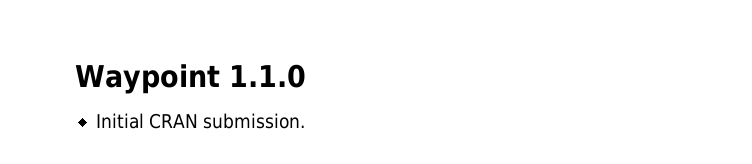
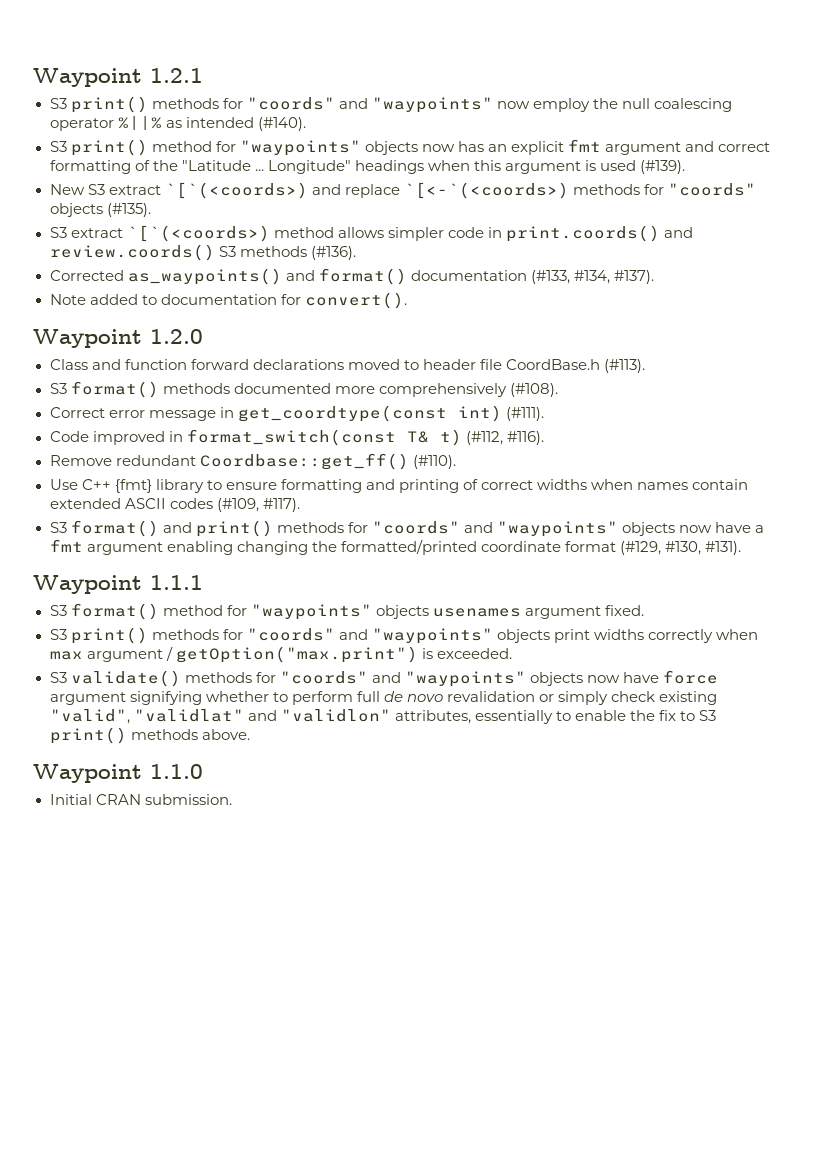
+ Waypoint 1.2.1
+ S3 print() methods for "coords" and "waypoints" now employ the null coalescing operator %||% as intended (#140).
+ S3 print() method for "waypoints" objects now has an explicit fmt argument and correct formatting of the "Latitude ... Longitude" headings when this argument is used (#139).
+ New S3 extract `[`(<coords>) and replace `[<-`(<coords>) methods for "coords" objects (#135).
+ S3 extract `[`(<coords>) method allows simpler code in print.coords() and review.coords() S3 methods (#136).
+ Corrected as_waypoints() and format() documentation (#133, #134, #137).
+ Note added to documentation for convert().
+ Waypoint 1.2.0
+ Class and function forward declarations moved to header file CoordBase.h (#113).
+ S3 format() methods documented more comprehensively (#108).
+ Correct error message in get_coordtype(const int) (#111).
+ Code improved in format_switch(const T& t) (#112, #116).
+ Remove redundant Coordbase::get_ff() (#110).
+ Use C++ {fmt} library to ensure formatting and printing of correct widths when names contain extended ASCII codes (#109, #117).
+ S3 format() and print() methods for "coords" and "waypoints" objects now have a fmt argument enabling changing the formatted/printed coordinate format (#129, #130, #131).
+ Waypoint 1.1.1
+ S3 format() method for "waypoints" objects usenames argument fixed.
+ S3 print() methods for "coords" and "waypoints" objects print widths correctly when max argument / getOption("max.print") is exceeded.
+ S3 validate() methods for "coords" and "waypoints" objects now have force argument signifying whether to perform full de novo revalidation or simply check existing "valid", "validlat" and "validlon" attributes, essentially to enable the fix to S3 print() methods above.

